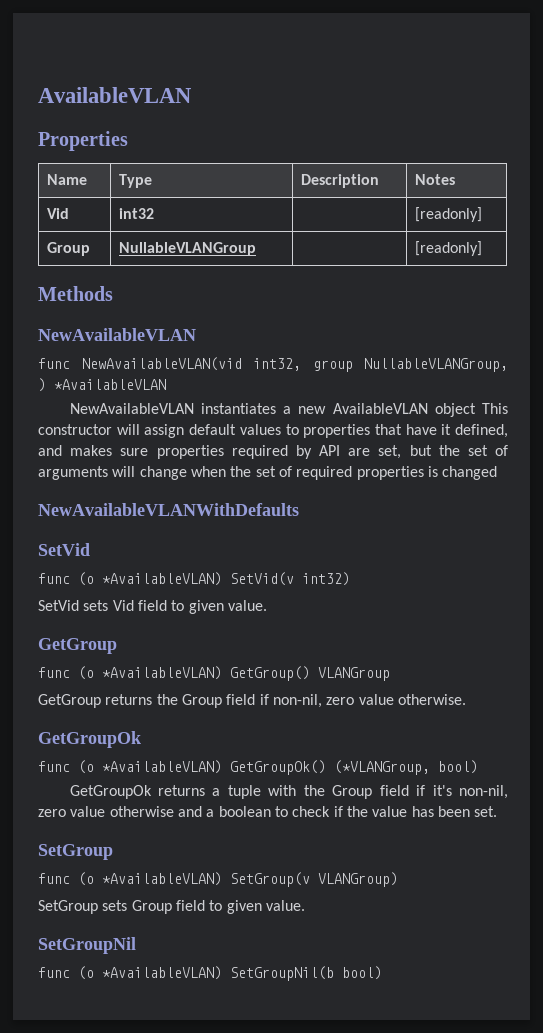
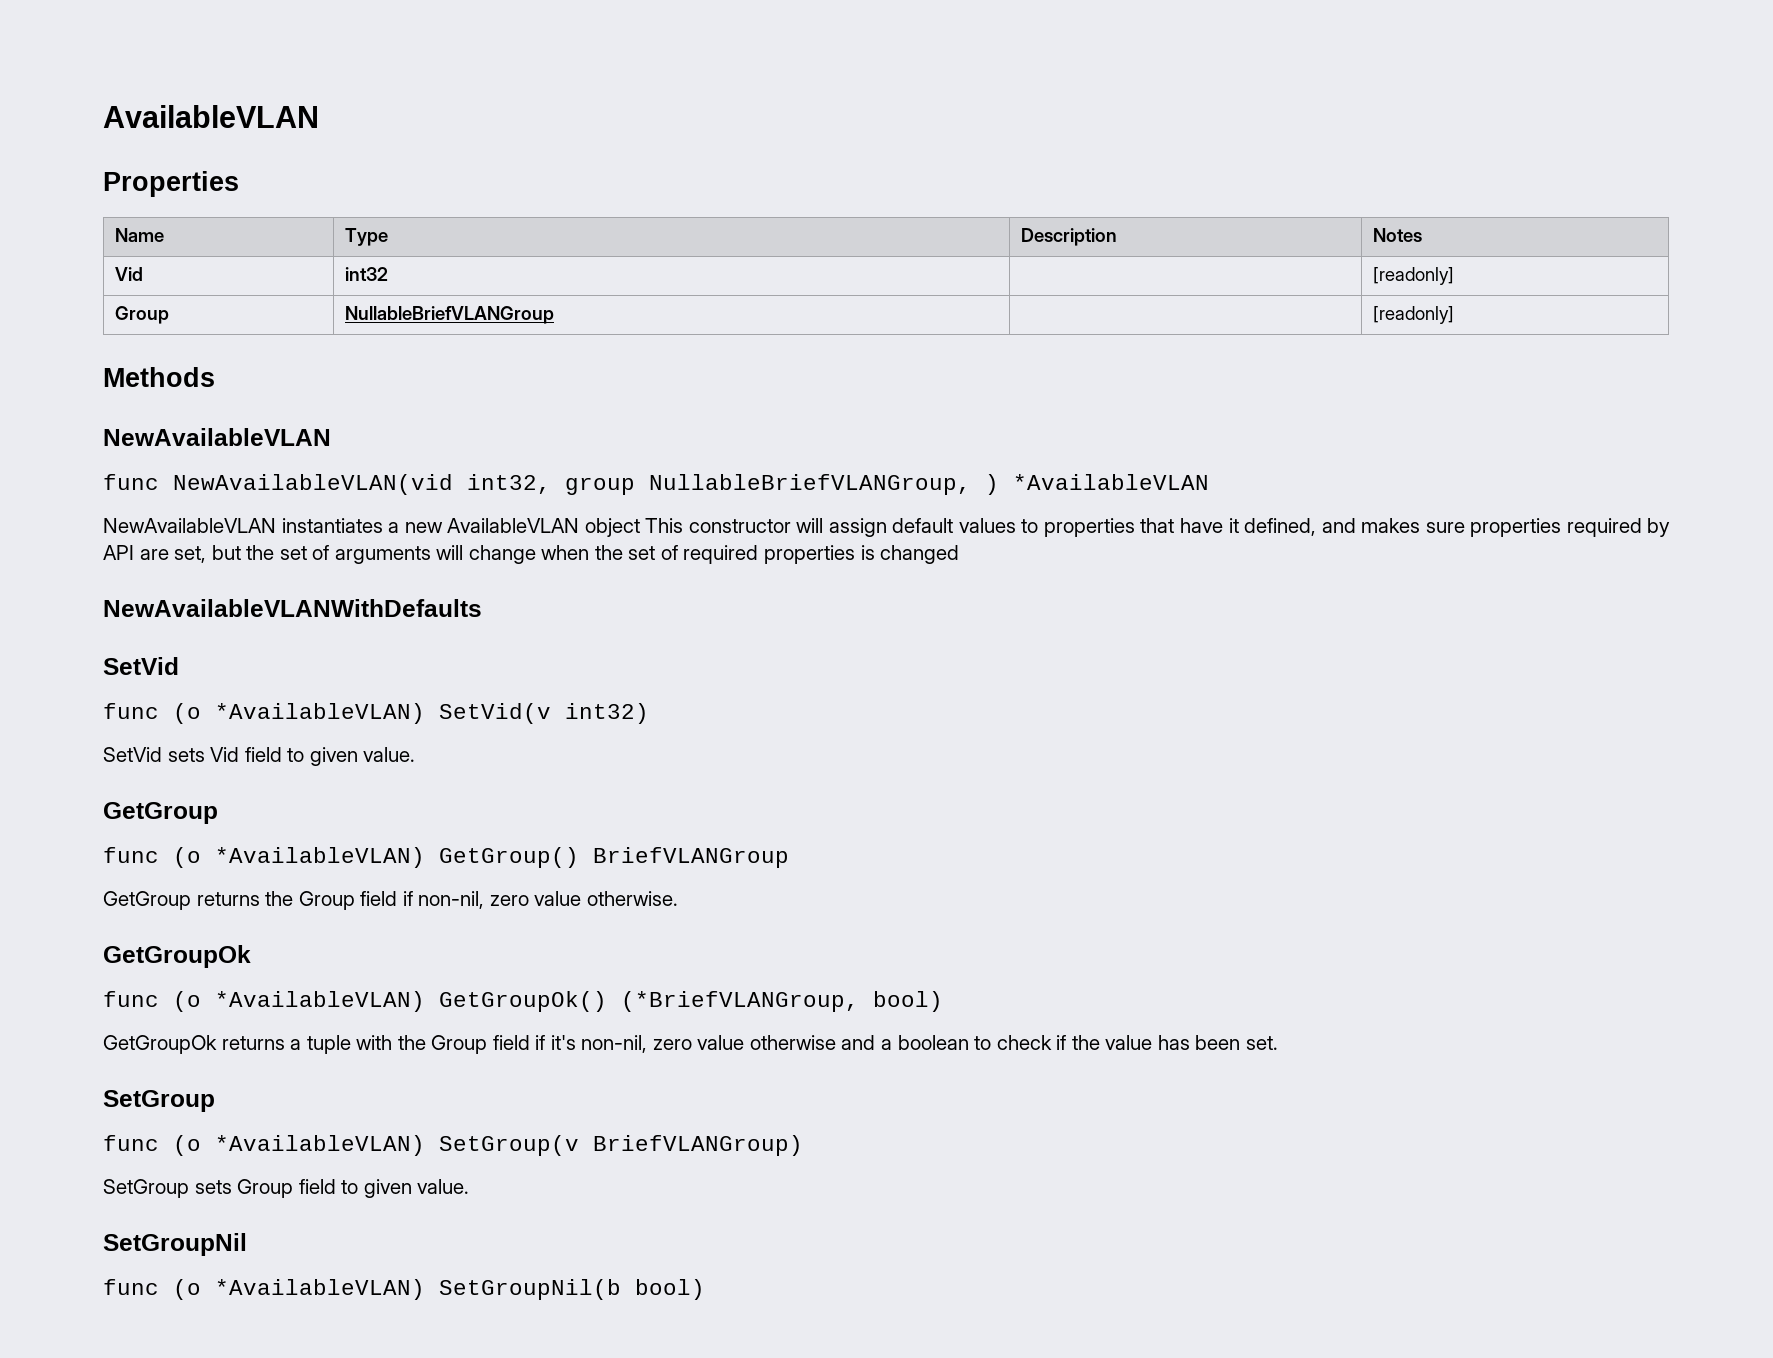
- Group | NullableVLANGroup | | [readonly]
+ Group | NullableBriefVLANGroup | | [readonly]
- func NewAvailableVLAN(vid int32, group NullableVLANGroup, ) *AvailableVLAN
+ func NewAvailableVLAN(vid int32, group NullableBriefVLANGroup, ) *AvailableVLAN
- func (o *AvailableVLAN) GetGroup() VLANGroup
+ func (o *AvailableVLAN) GetGroup() BriefVLANGroup
- func (o *AvailableVLAN) GetGroupOk() (*VLANGroup, bool)
+ func (o *AvailableVLAN) GetGroupOk() (*BriefVLANGroup, bool)
- func (o *AvailableVLAN) SetGroup(v VLANGroup)
+ func (o *AvailableVLAN) SetGroup(v BriefVLANGroup)

